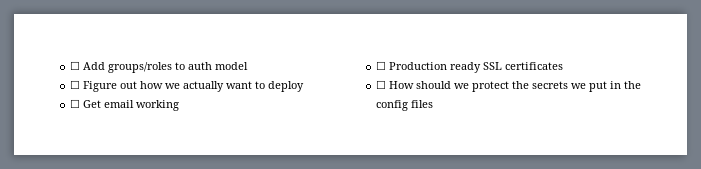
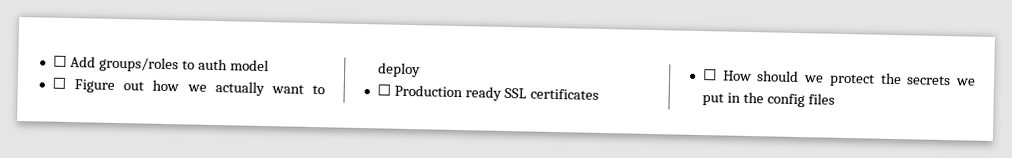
- ☐ Get email working

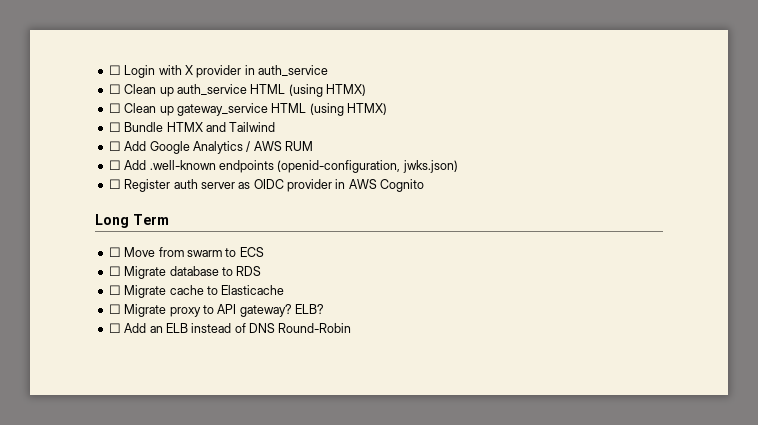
- ☐ Add groups/roles to auth model
- ☐ Figure out how we actually want to deploy
- ☐ Production ready SSL certificates
- ☐ How should we protect the secrets we put in the config files
+ ☐ Login with X provider in auth_service
+ ☐ Clean up auth_service HTML (using HTMX)
+ ☐ Clean up gateway_service HTML (using HTMX)
+ ☐ Bundle HTMX and Tailwind
+ ☐ Add Google Analytics / AWS RUM
+ ☐ Add .well-known endpoints (openid-configuration, jwks.json)
+ ☐ Register auth server as OIDC provider in AWS Cognito
+ Long Term
+ ☐ Move from swarm to ECS
+ ☐ Migrate database to RDS
+ ☐ Migrate cache to Elasticache
+ ☐ Migrate proxy to API gateway? ELB?
+ ☐ Add an ELB instead of DNS Round-Robin

